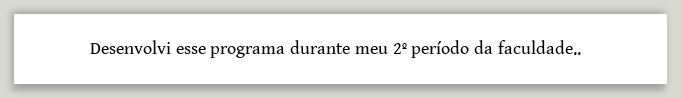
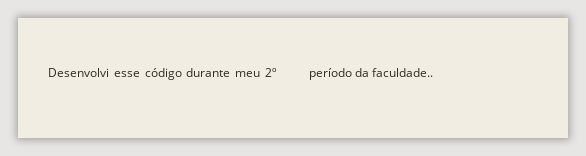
- Desenvolvi esse programa durante meu 2º período da faculdade..
+ Desenvolvi esse código durante meu 2º período da faculdade..

